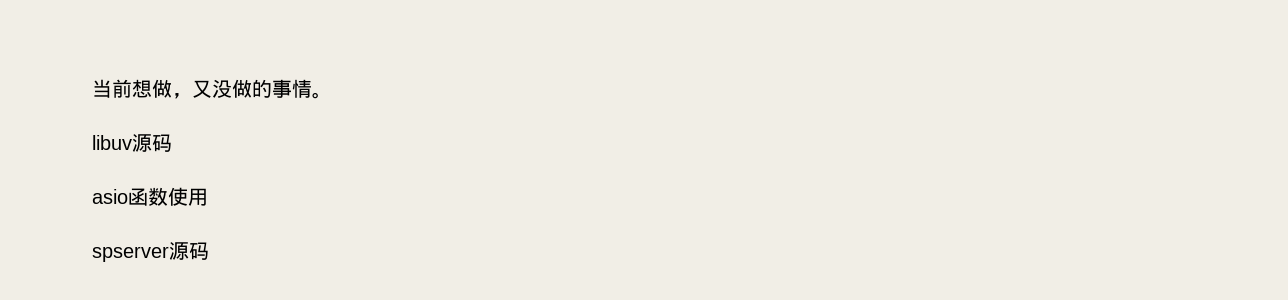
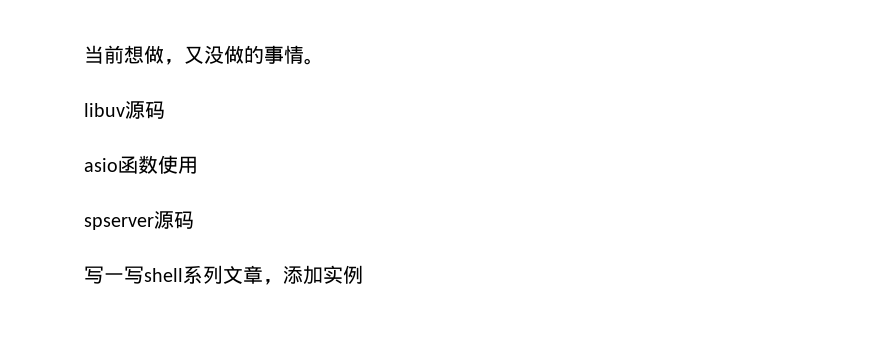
+ 写一写shell系列文章，添加实例

